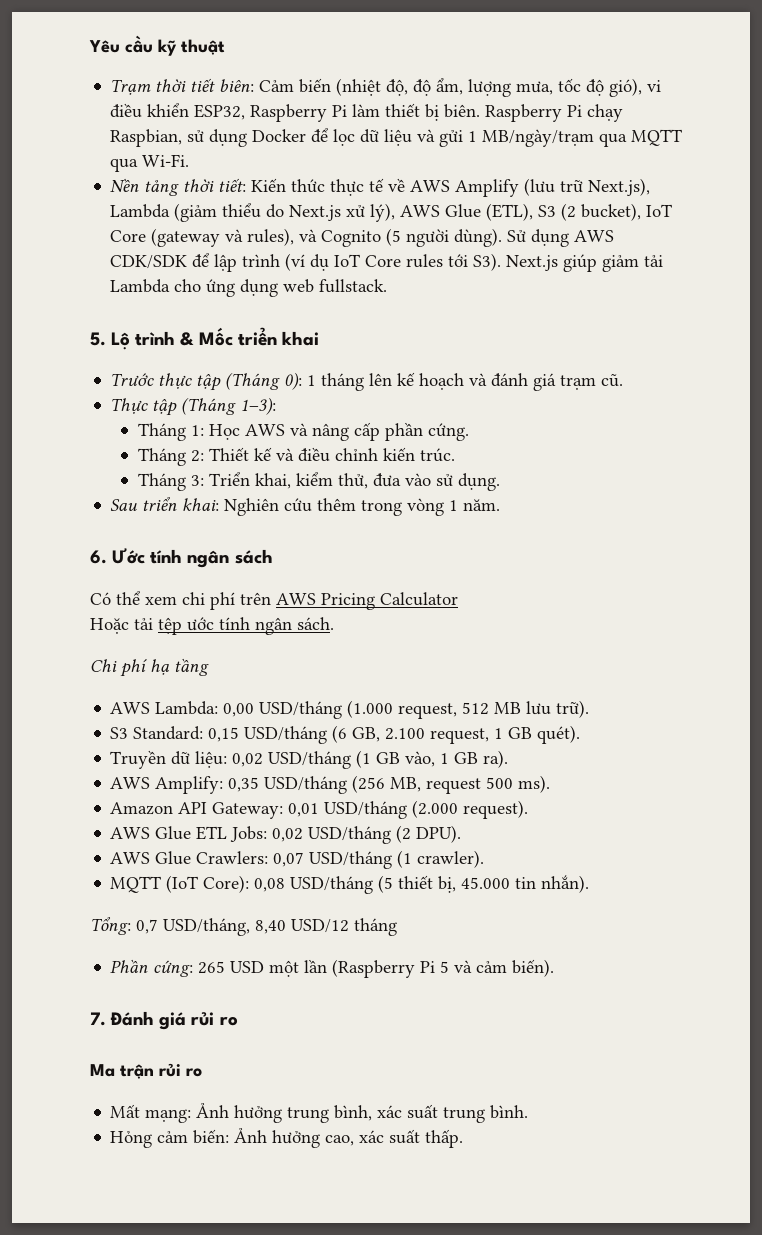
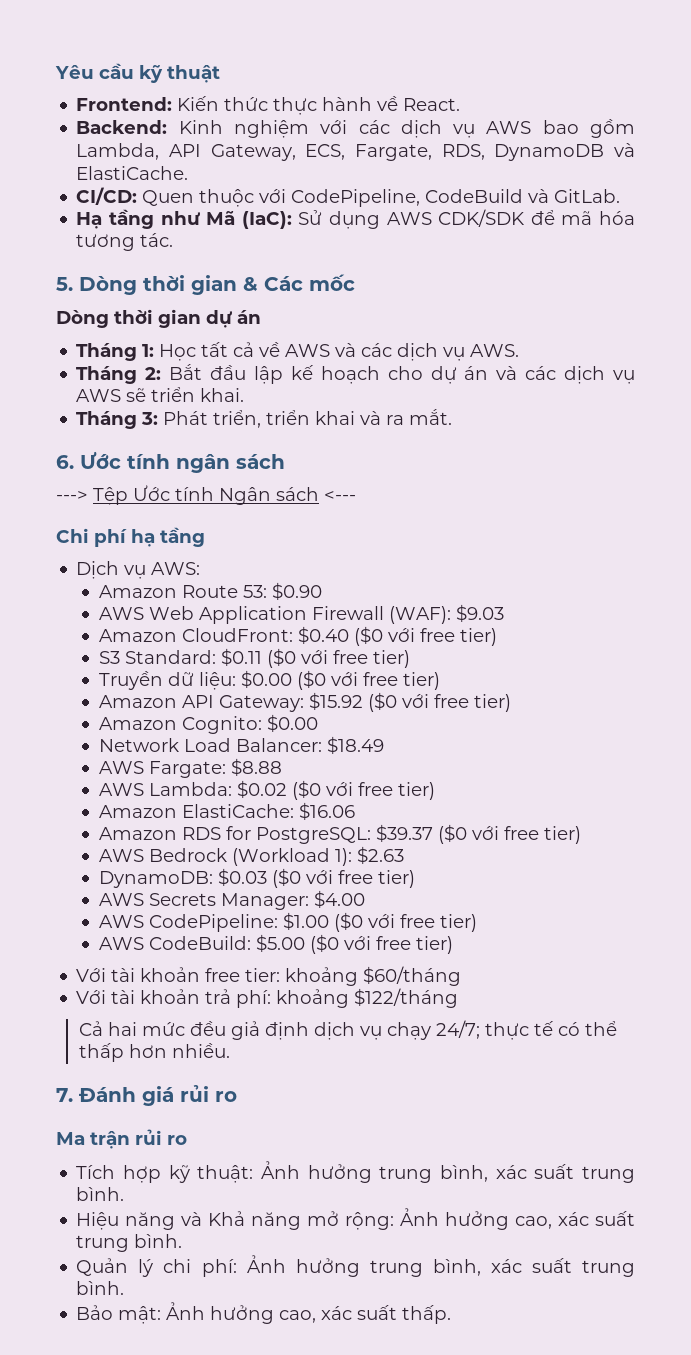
- Trạm thời tiết biên: Cảm biến (nhiệt độ, độ ẩm, lượng mưa, tốc độ gió), vi điều khiển ESP32, Raspberry Pi làm thiết bị biên. Raspberry Pi chạy Raspbian, sử dụng Docker để lọc dữ liệu và gửi 1 MB/ngày/trạm qua MQTT qua Wi-Fi.
- Nền tảng thời tiết: Kiến thức thực tế về AWS Amplify (lưu trữ Next.js), Lambda (giảm thiểu do Next.js xử lý), AWS Glue (ETL), S3 (2 bucket), IoT Core (gateway và rules), và Cognito (5 người dùng). Sử dụng AWS CDK/SDK để lập trình (ví dụ IoT Core rules tới S3). Next.js giúp giảm tải Lambda cho ứng dụng web fullstack.
- 5. Lộ trình & Mốc triển khai
- Trước thực tập (Tháng 0): 1 tháng lên kế hoạch và đánh giá trạm cũ.
- Thực tập (Tháng 1–3):
- Tháng 1: Học AWS và nâng cấp phần cứng.
- Tháng 2: Thiết kế và điều chỉnh kiến trúc.
- Tháng 3: Triển khai, kiểm thử, đưa vào sử dụng.
- Sau triển khai: Nghiên cứu thêm trong vòng 1 năm.
+ Frontend: Kiến thức thực hành về React.
+ Backend: Kinh nghiệm với các dịch vụ AWS bao gồm Lambda, API Gateway, ECS, Fargate, RDS, DynamoDB và ElastiCache.
+ CI/CD: Quen thuộc với CodePipeline, CodeBuild và GitLab.
+ Hạ tầng như Mã (IaC): Sử dụng AWS CDK/SDK để mã hóa tương tác.
+ 5. Dòng thời gian & Các mốc
+ Dòng thời gian dự án
+ Tháng 1: Học tất cả về AWS và các dịch vụ AWS.
+ Tháng 2: Bắt đầu lập kế hoạch cho dự án và các dịch vụ AWS sẽ triển khai.
+ Tháng 3: Phát triển, triển khai và ra mắt.
- Có thể xem chi phí trên AWS Pricing Calculator
- Hoặc tải tệp ước tính ngân sách.
+ ---> Tệp Ước tính Ngân sách <---
  Chi phí hạ tầng
- AWS Lambda: 0,00 USD/tháng (1.000 request, 512 MB lưu trữ).
- S3 Standard: 0,15 USD/tháng (6 GB, 2.100 request, 1 GB quét).
- Truyền dữ liệu: 0,02 USD/tháng (1 GB vào, 1 GB ra).
- AWS Amplify: 0,35 USD/tháng (256 MB, request 500 ms).
- Amazon API Gateway: 0,01 USD/tháng (2.000 request).
- AWS Glue ETL Jobs: 0,02 USD/tháng (2 DPU).
- AWS Glue Crawlers: 0,07 USD/tháng (1 crawler).
- MQTT (IoT Core): 0,08 USD/tháng (5 thiết bị, 45.000 tin nhắn).
- Tổng: 0,7 USD/tháng, 8,40 USD/12 tháng
- Phần cứng: 265 USD một lần (Raspberry Pi 5 và cảm biến).
+ Dịch vụ AWS:
+ Amazon Route 53: $0.90
+ AWS Web Application Firewall (WAF): $9.03
+ Amazon CloudFront: $0.40 ($0 với free tier)
+ S3 Standard: $0.11 ($0 với free tier)
+ Truyền dữ liệu: $0.00 ($0 với free tier)
+ Amazon API Gateway: $15.92 ($0 với free tier)
+ Amazon Cognito: $0.00
+ Network Load Balancer: $18.49
+ AWS Fargate: $8.88
+ AWS Lambda: $0.02 ($0 với free tier)
+ Amazon ElastiCache: $16.06
+ Amazon RDS for PostgreSQL: $39.37 ($0 với free tier)
+ AWS Bedrock (Workload 1): $2.63
+ DynamoDB: $0.03 ($0 với free tier)
+ AWS Secrets Manager: $4.00
+ AWS CodePipeline: $1.00 ($0 với free tier)
+ AWS CodeBuild: $5.00 ($0 với free tier)
+ Với tài khoản free tier: khoảng $60/tháng
+ Với tài khoản trả phí: khoảng $122/tháng
+ Cả hai mức đều giả định dịch vụ chạy 24/7; thực tế có thể thấp hơn nhiều.
- Mất mạng: Ảnh hưởng trung bình, xác suất trung bình.
- Hỏng cảm biến: Ảnh hưởng cao, xác suất thấp.
+ Tích hợp kỹ thuật: Ảnh hưởng trung bình, xác suất trung bình.
+ Hiệu năng và Khả năng mở rộng: Ảnh hưởng cao, xác suất trung bình.
+ Quản lý chi phí: Ảnh hưởng trung bình, xác suất trung bình.
+ Bảo mật: Ảnh hưởng cao, xác suất thấp.

